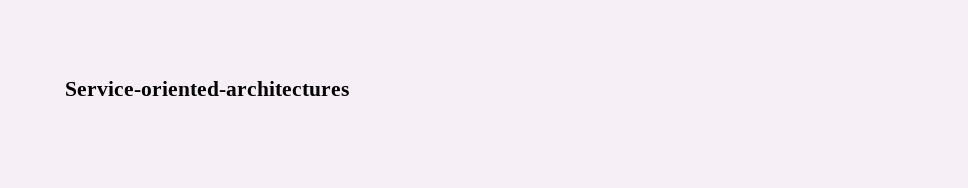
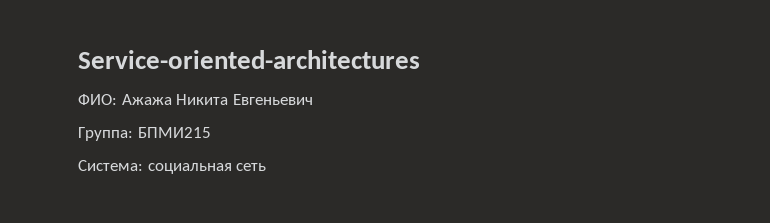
+ ФИО: Ажажа Никита Евгеньевич
+ Группа: БПМИ215
+ Система: социальная сеть

